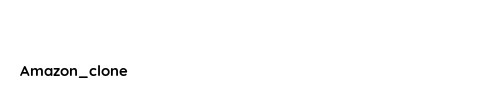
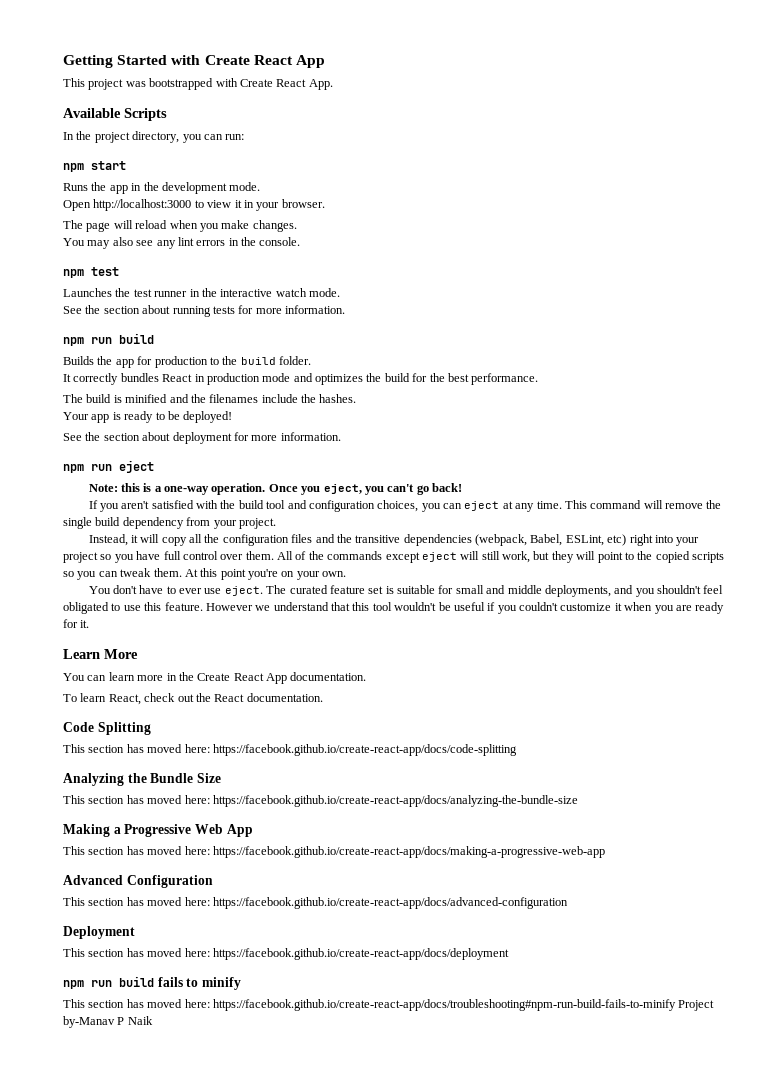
- Amazon_clone
+ Getting Started with Create React App
+ This project was bootstrapped with Create React App.
+ Available Scripts
+ In the project directory, you can run:
+ npm start
+ Runs the app in the development mode.
+ Open http://localhost:3000 to view it in your browser.
+ The page will reload when you make changes.
+ You may also see any lint errors in the console.
+ npm test
+ Launches the test runner in the interactive watch mode.
+ See the section about running tests for more information.
+ npm run build
+ Builds the app for production to the build folder.
+ It correctly bundles React in production mode and optimizes the build for the best performance.
+ The build is minified and the filenames include the hashes.
+ Your app is ready to be deployed!
+ See the section about deployment for more information.
+ npm run eject
+ Note: this is a one-way operation. Once you eject, you can't go back!
+ If you aren't satisfied with the build tool and configuration choices, you can eject at any time. This command will remove the single build dependency from your project.
+ Instead, it will copy all the configuration files and the transitive dependencies (webpack, Babel, ESLint, etc) right into your project so you have full control over them. All of the commands except eject will still work, but they will point to the copied scripts so you can tweak them. At this point you're on your own.
+ You don't have to ever use eject. The curated feature set is suitable for small and middle deployments, and you shouldn't feel obligated to use this feature. However we understand that this tool wouldn't be useful if you couldn't customize it when you are ready for it.
+ Learn More
+ You can learn more in the Create React App documentation.
+ To learn React, check out the React documentation.
+ Code Splitting
+ This section has moved here: https://facebook.github.io/create-react-app/docs/code-splitting
+ Analyzing the Bundle Size
+ This section has moved here: https://facebook.github.io/create-react-app/docs/analyzing-the-bundle-size
+ Making a Progressive Web App
+ This section has moved here: https://facebook.github.io/create-react-app/docs/making-a-progressive-web-app
+ Advanced Configuration
+ This section has moved here: https://facebook.github.io/create-react-app/docs/advanced-configuration
+ Deployment
+ This section has moved here: https://facebook.github.io/create-react-app/docs/deployment
+ npm run build fails to minify
+ This section has moved here: https://facebook.github.io/create-react-app/docs/troubleshooting#npm-run-build-fails-to-minify Project by-Manav P Naik

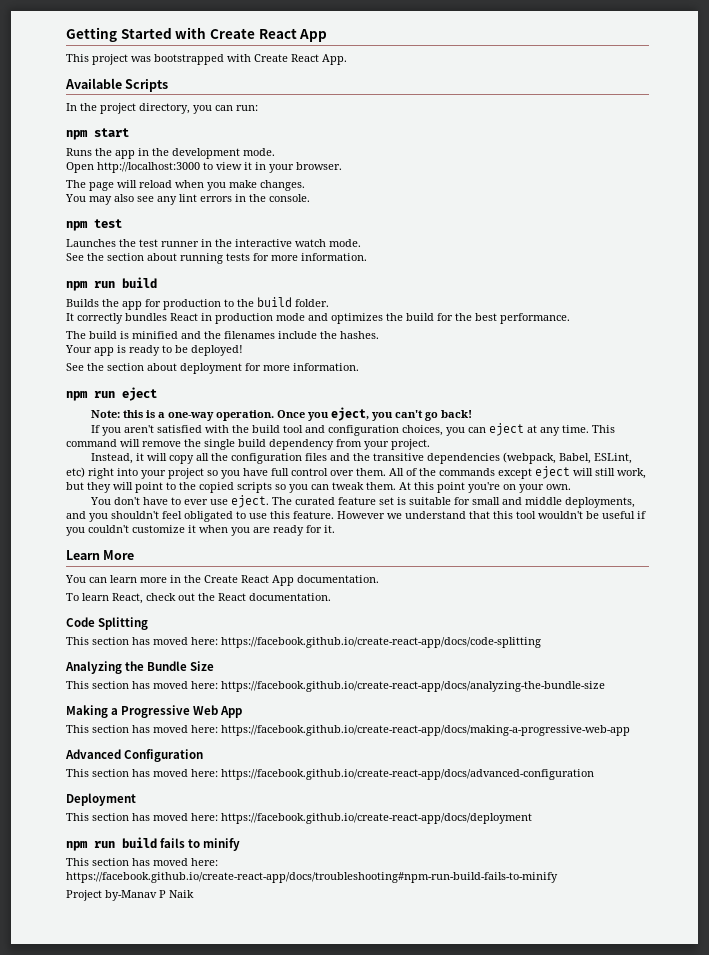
- This section has moved here: https://facebook.github.io/create-react-app/docs/troubleshooting#npm-run-build-fails-to-minify Project by-Manav P Naik
+ This section has moved here: https://facebook.github.io/create-react-app/docs/troubleshooting#npm-run-build-fails-to-minify
+ Project by-Manav P Naik

